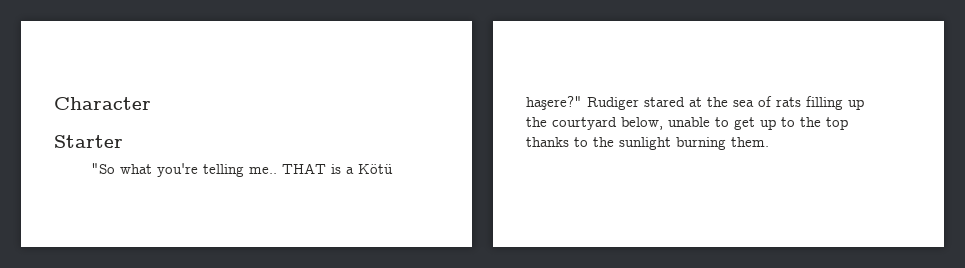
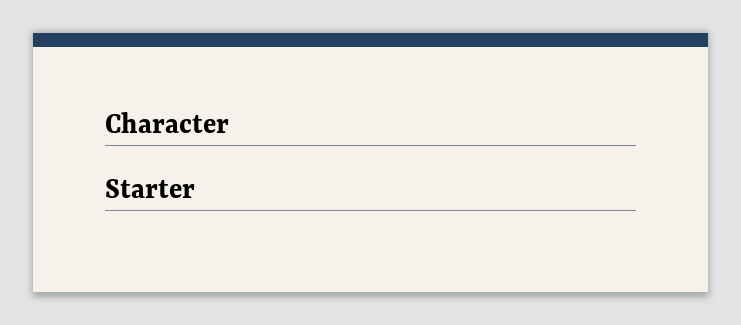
- "So what you're telling me.. THAT is a Kötü haşere?" Rudiger stared at the sea of rats filling up the courtyard below, unable to get up to the top thanks to the sunlight burning them.

